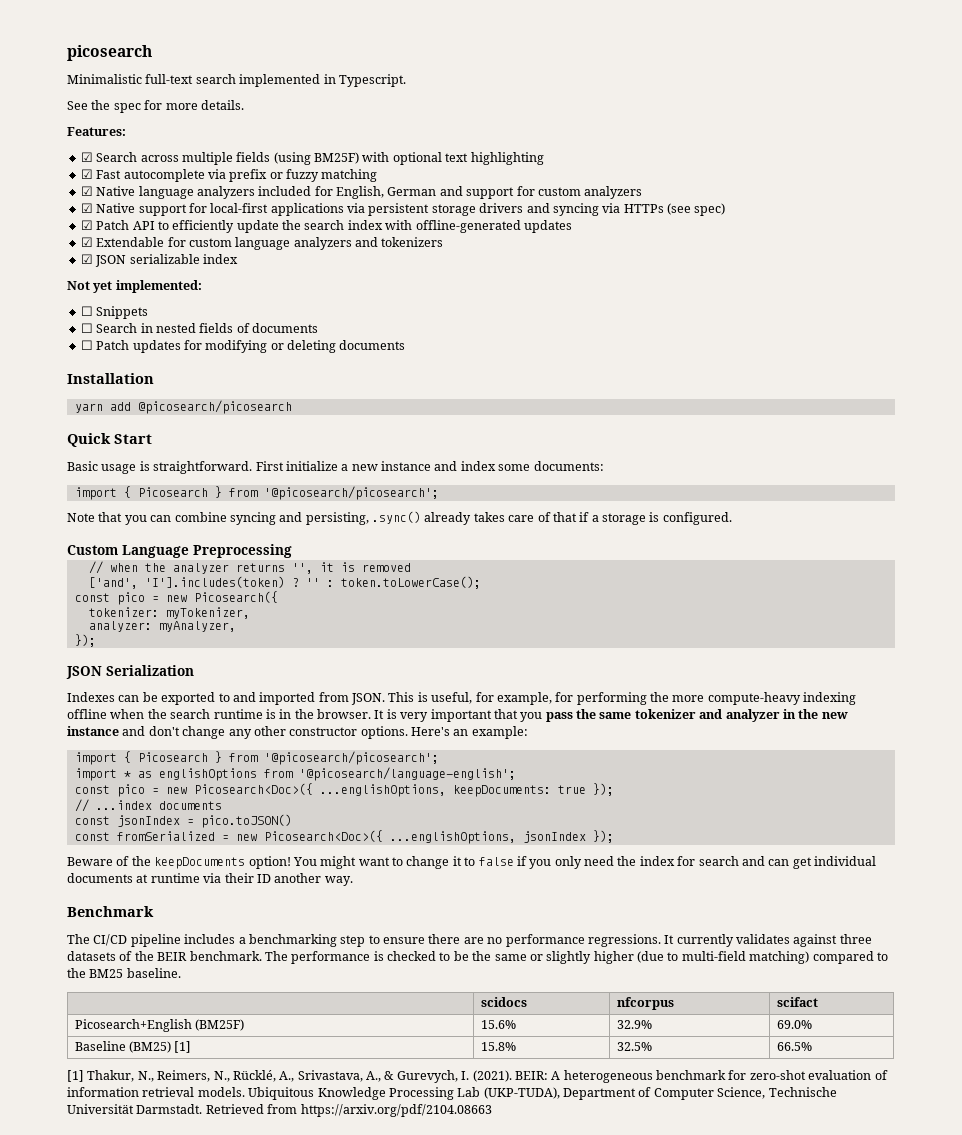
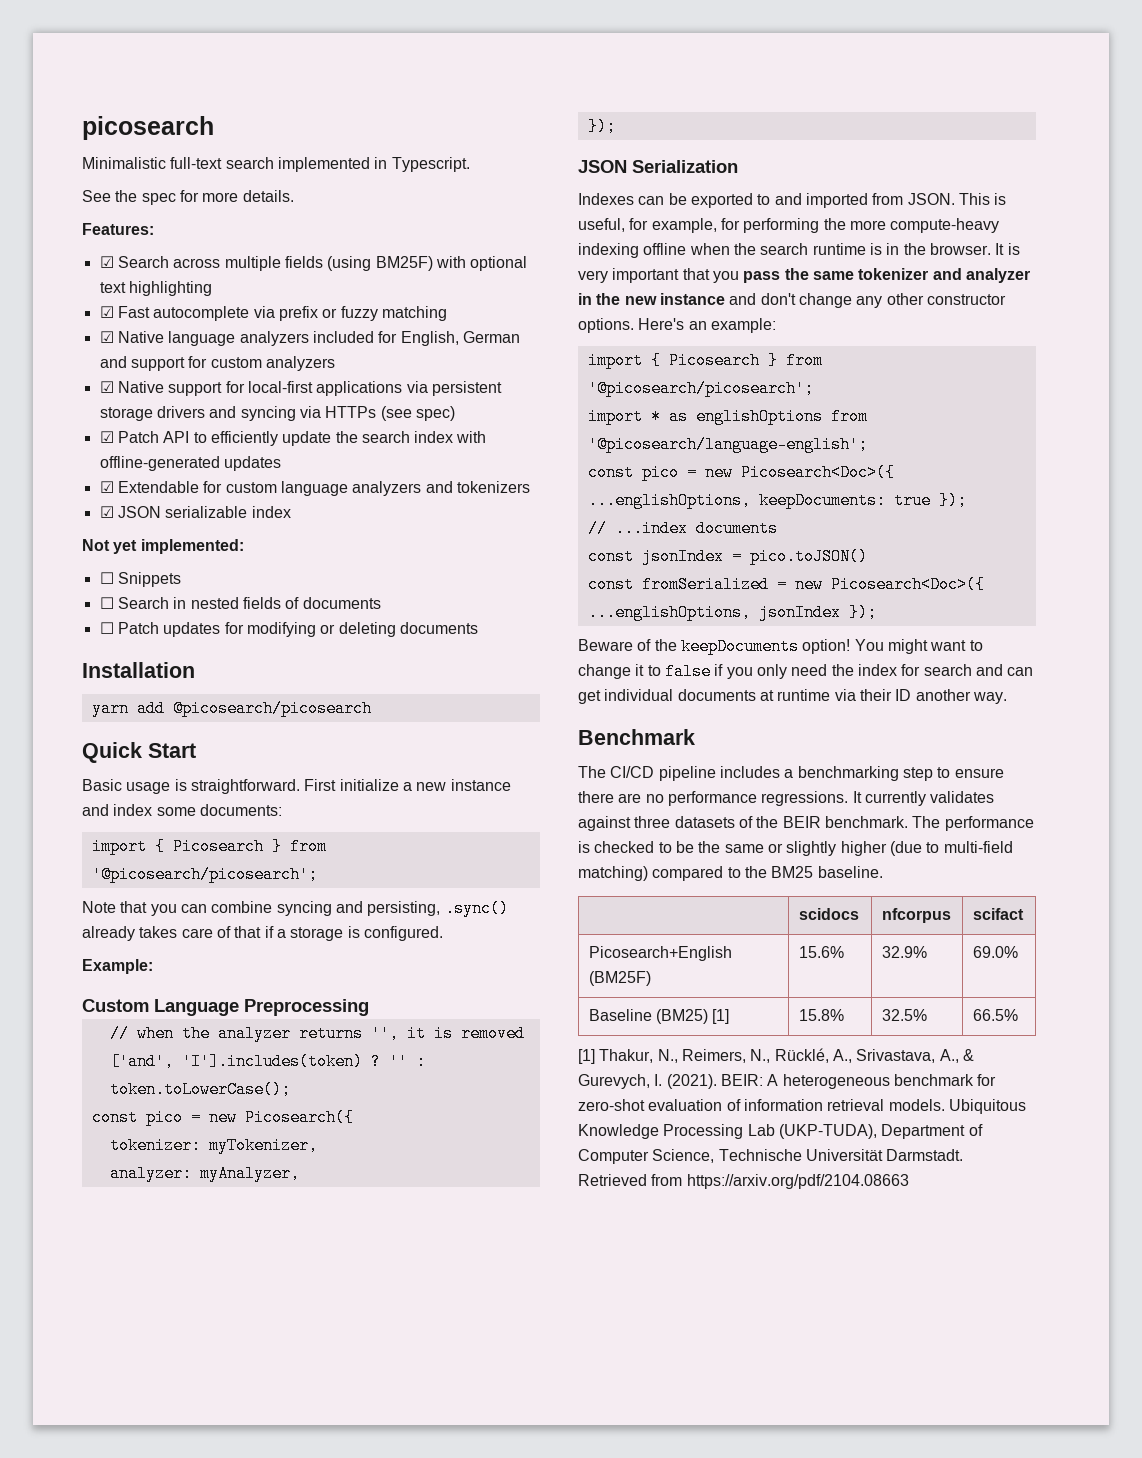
+ Example:

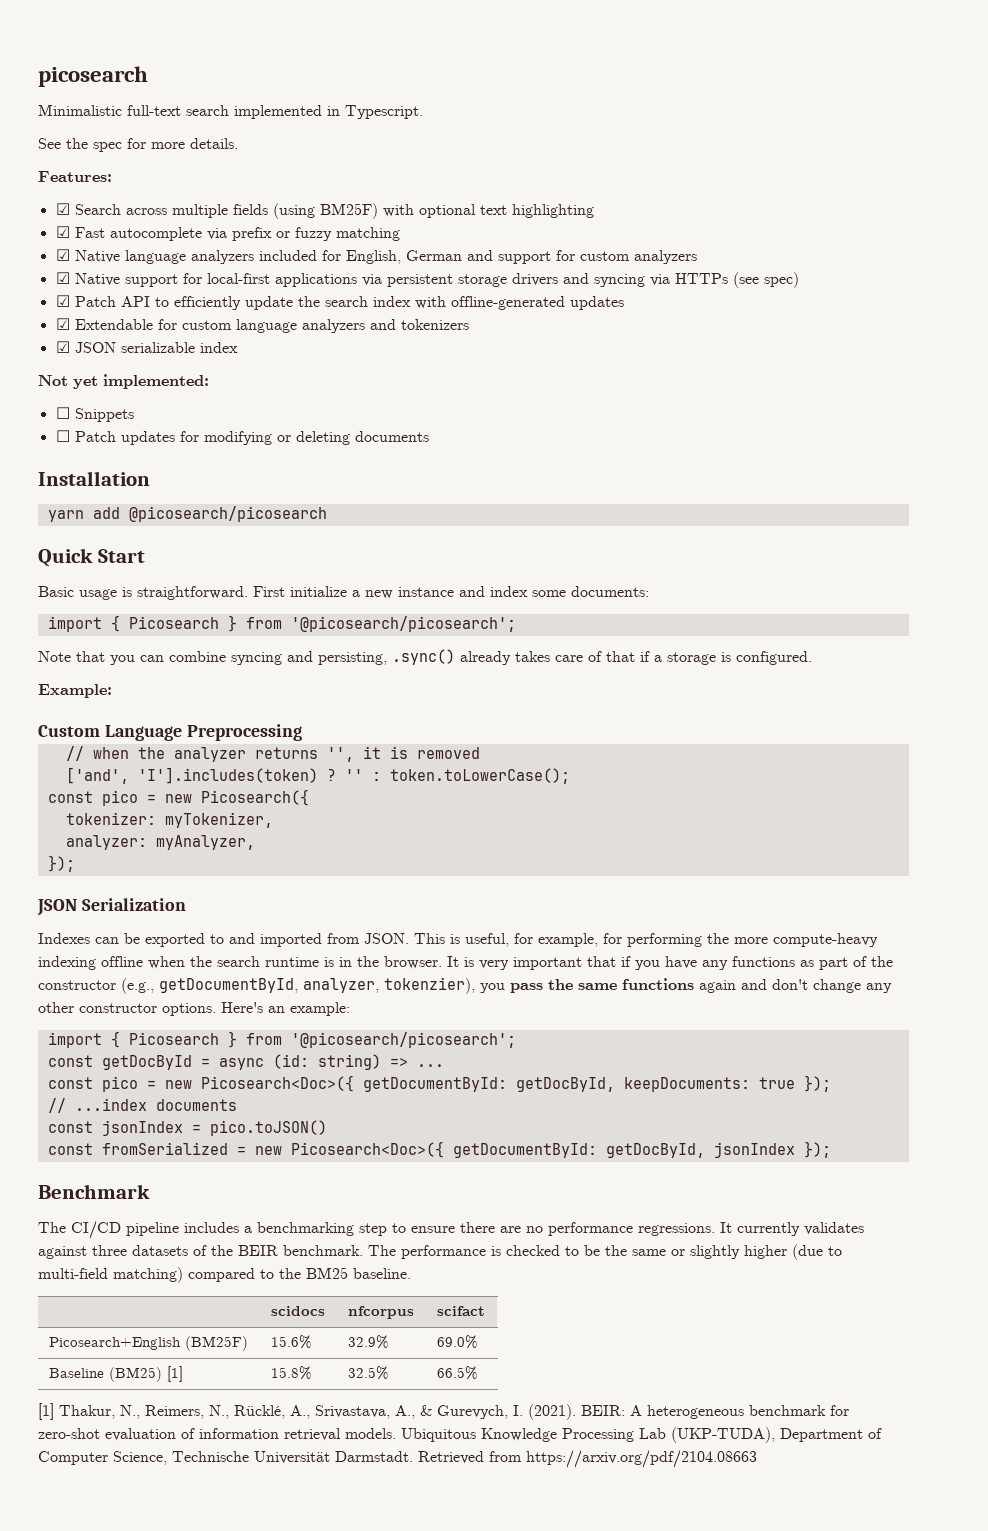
- ☐ Search in nested fields of documents
- It is very important that you pass the same tokenizer and analyzer in the new instance and don't change any other constructor options.
+ It is very important that if you have any functions as part of the constructor (e.g., getDocumentById, analyzer, tokenzier), you pass the same functions again and don't change any other constructor options.
- import * as englishOptions from '@picosearch/language-english';
+ const getDocById = async (id: string) => ...
- const pico = new Picosearch<Doc>({ ...englishOptions, keepDocuments: true });
+ const pico = new Picosearch<Doc>({ getDocumentById: getDocById, keepDocuments: true });
- const fromSerialized = new Picosearch<Doc>({ ...englishOptions, jsonIndex });
+ const fromSerialized = new Picosearch<Doc>({ getDocumentById: getDocById, jsonIndex });
- Beware of the keepDocuments option! You might want to change it to false if you only need the index for search and can get individual documents at runtime via their ID another way.

